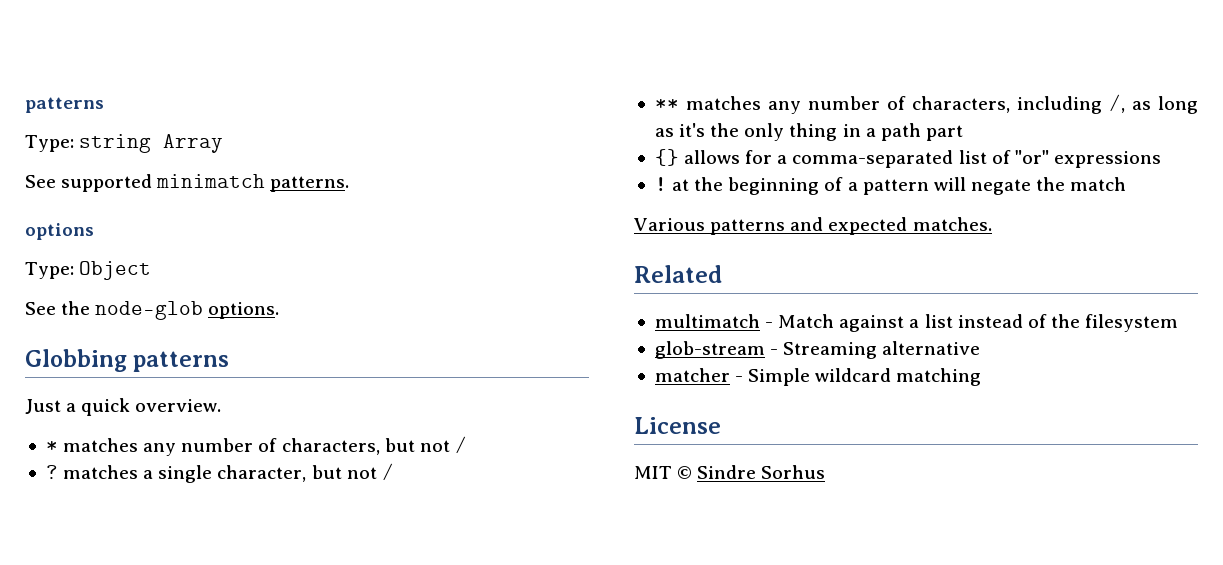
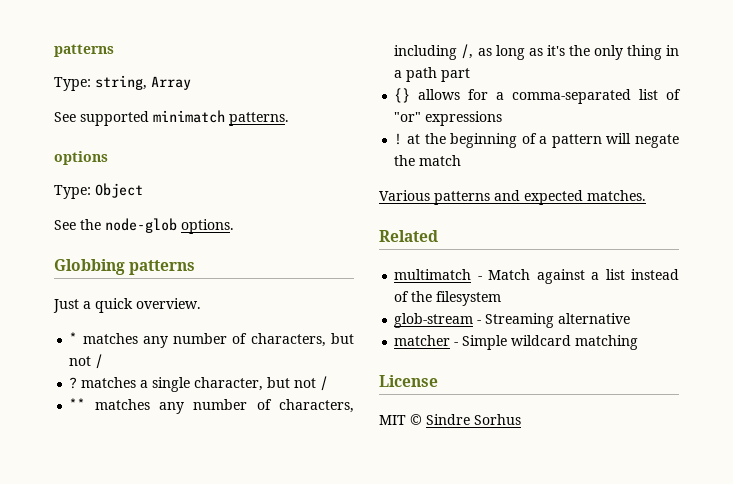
- Type: string Array
+ Type: string, Array

